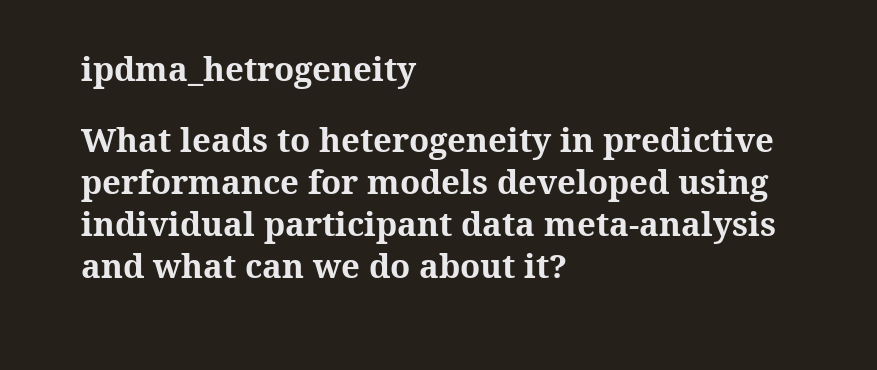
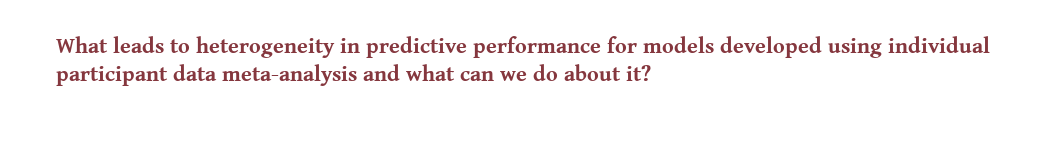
- ipdma_hetrogeneity

